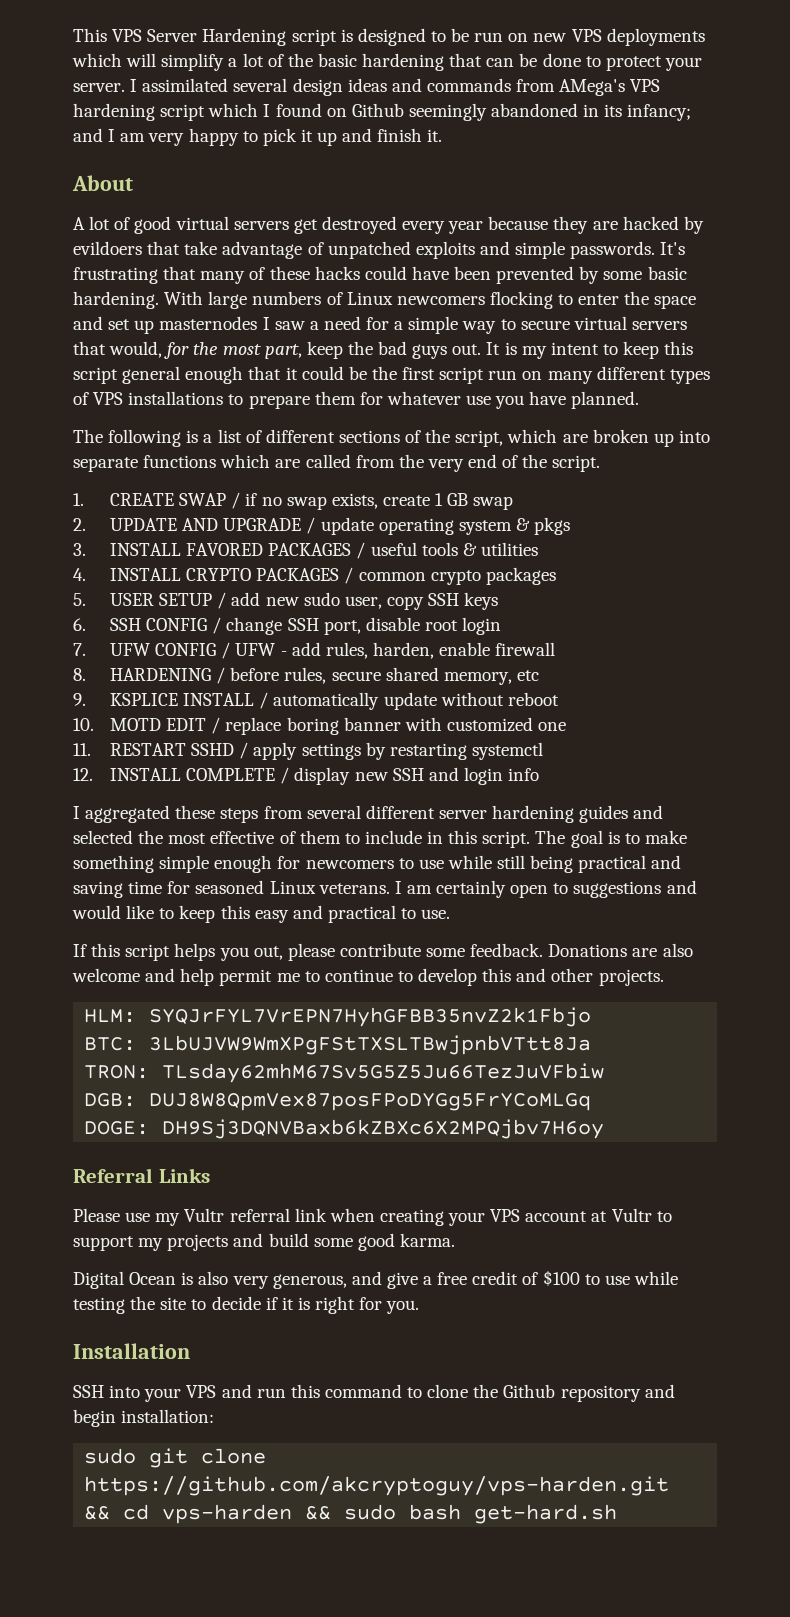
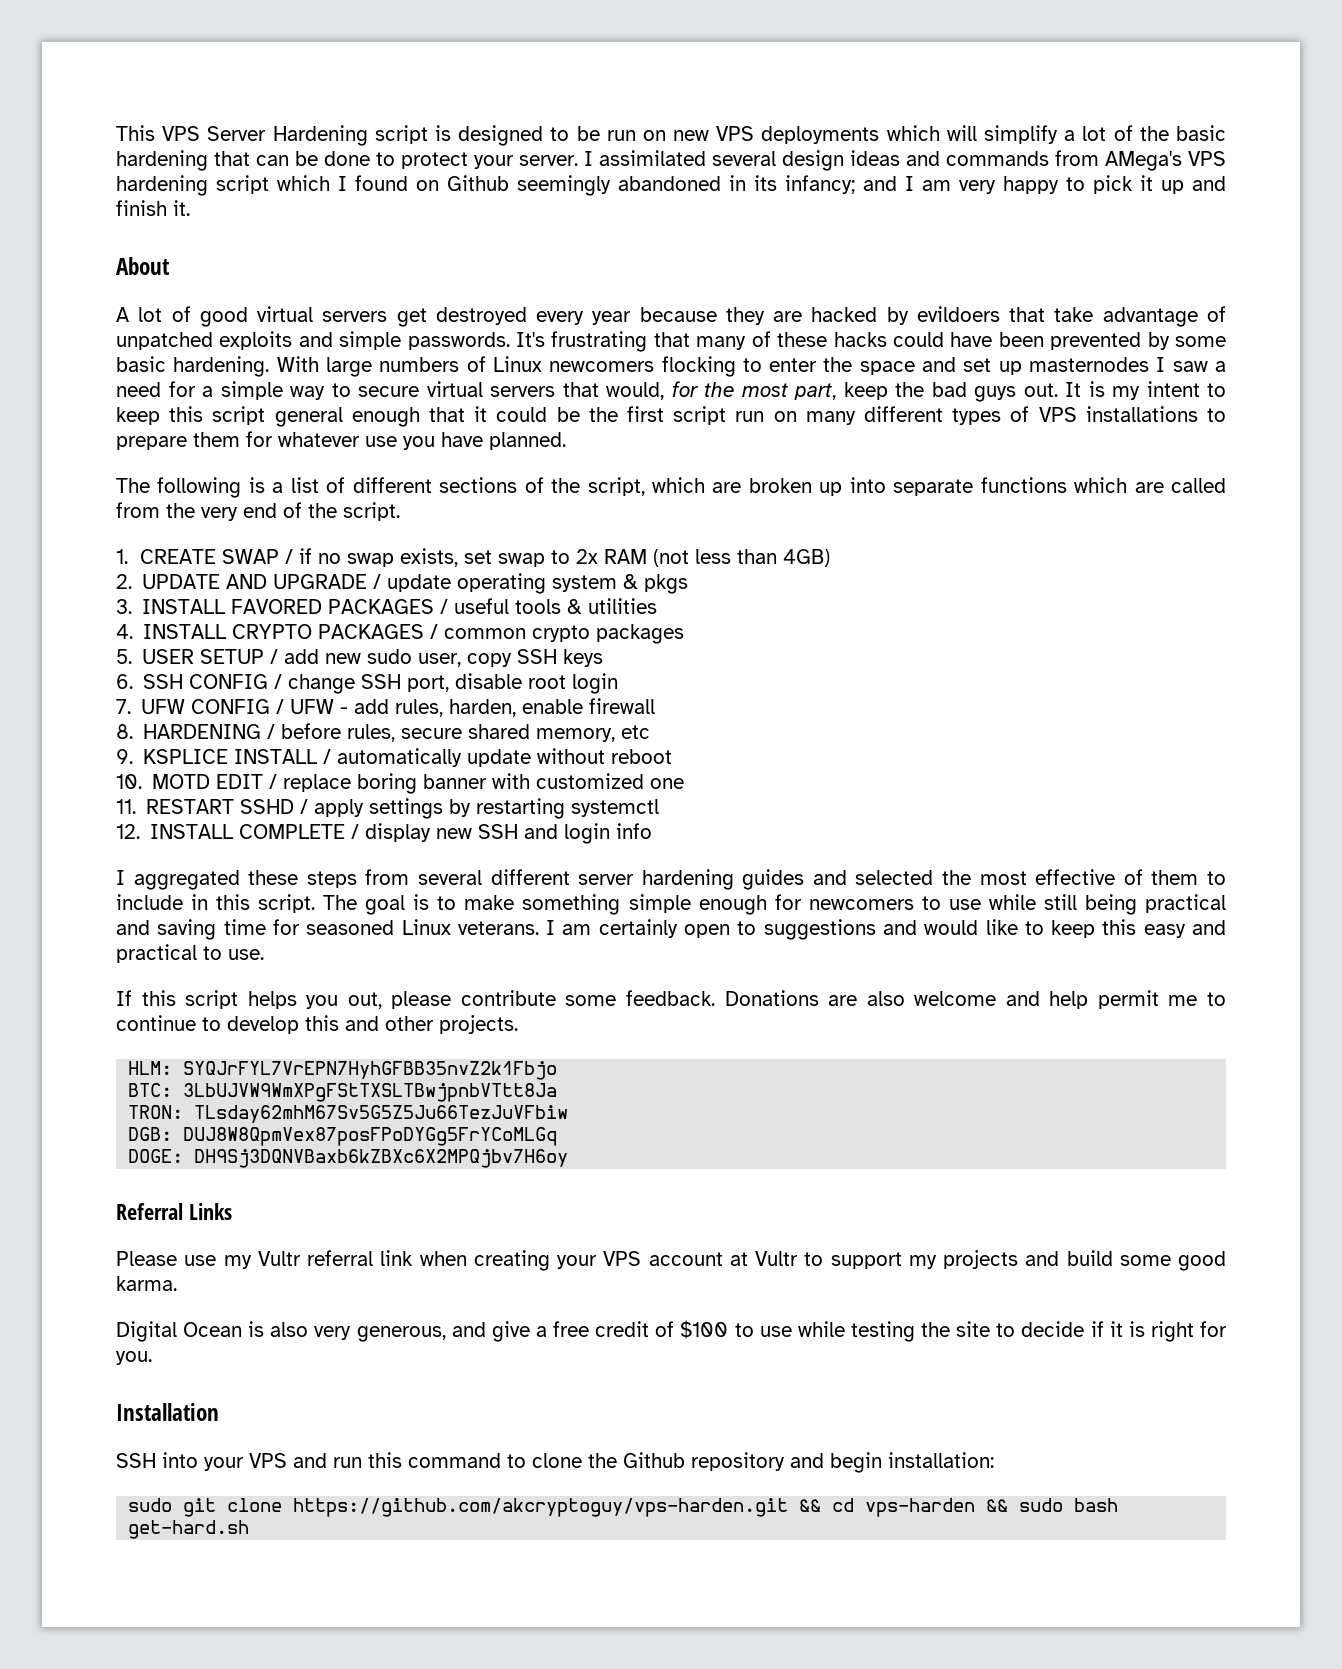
- 1. CREATE SWAP / if no swap exists, create 1 GB swap
+ 1. CREATE SWAP / if no swap exists, set swap to 2x RAM (not less than 4GB)

